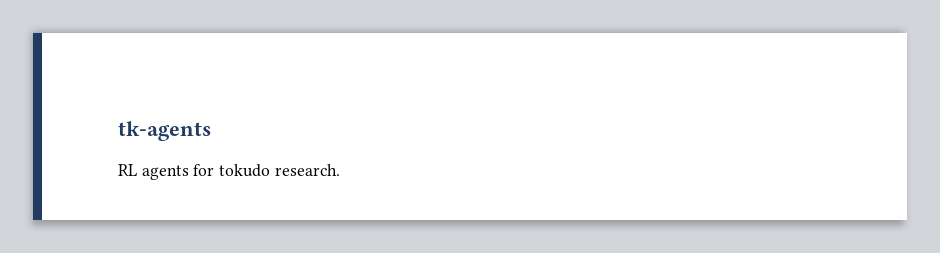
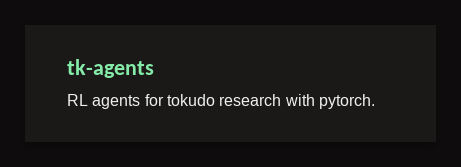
- RL agents for tokudo research.
+ RL agents for tokudo research with pytorch.

